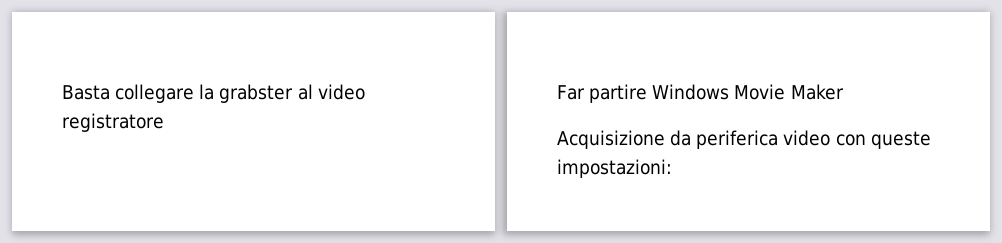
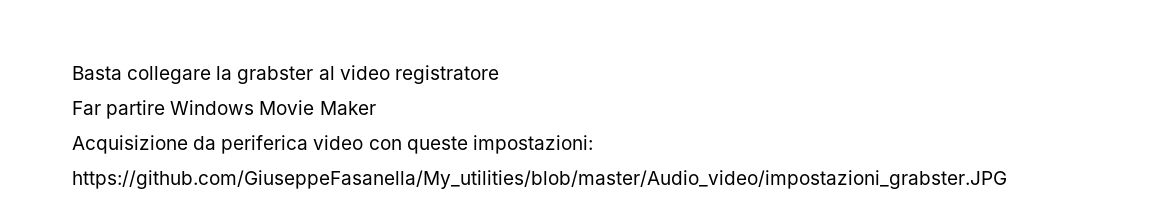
+ https://github.com/GiuseppeFasanella/My_utilities/blob/master/Audio_video/impostazioni_grabster.JPG

